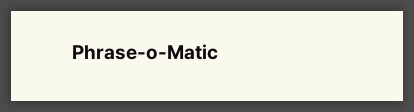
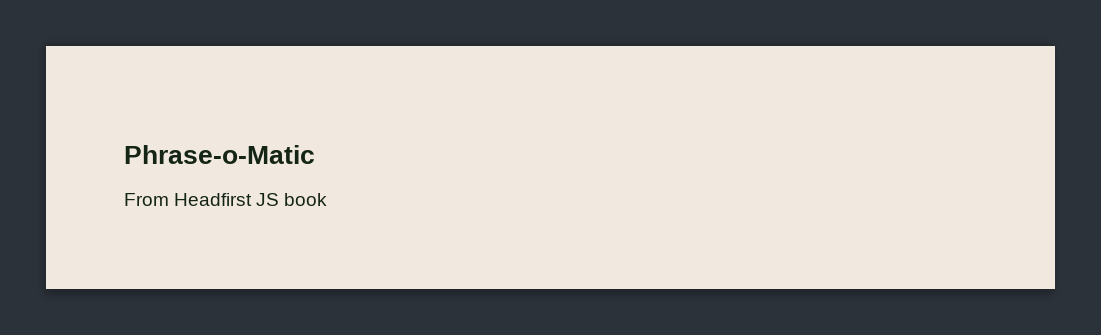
+ From Headfirst JS book

